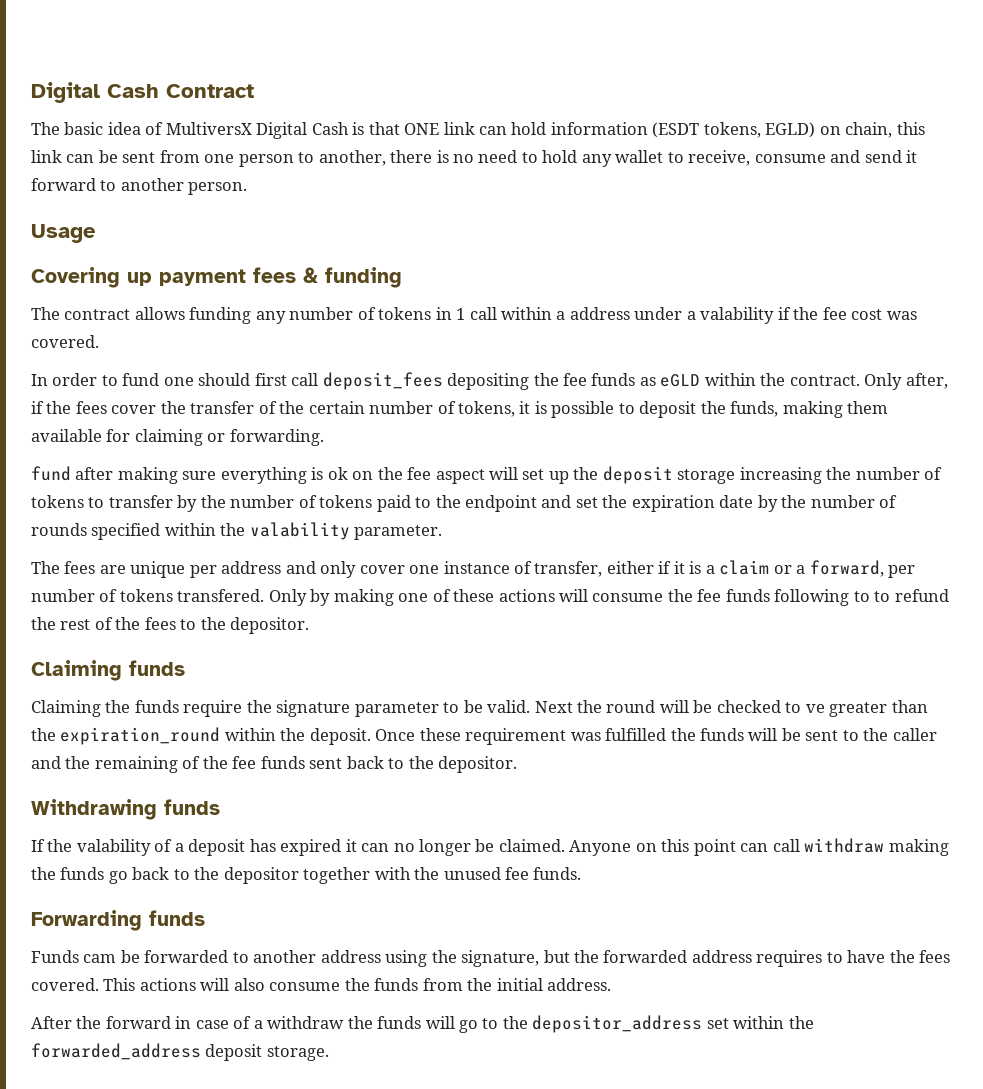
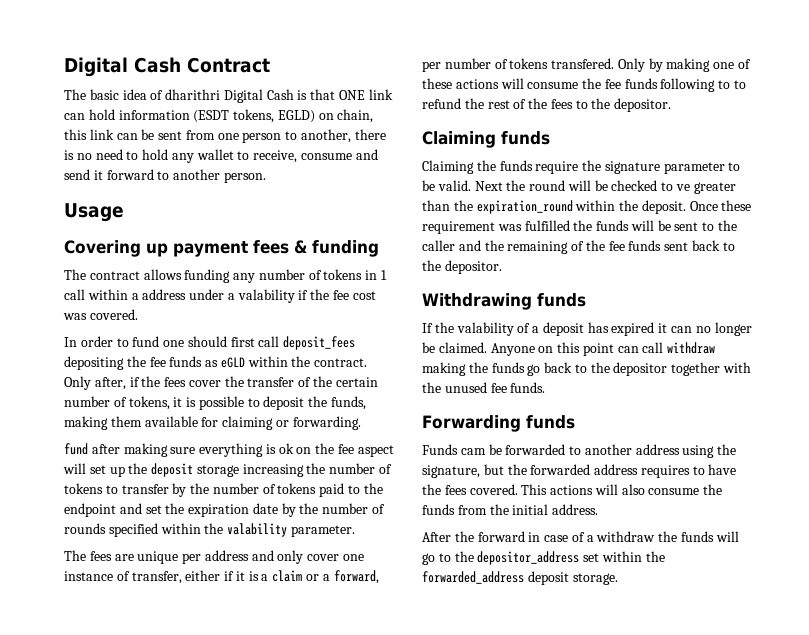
- The basic idea of MultiversX Digital Cash is that ONE link can hold information (ESDT tokens, EGLD) on chain, this link can be sent from one person to another, there is no need to hold any wallet to receive, consume and send it forward to another person.
+ The basic idea of dharithri Digital Cash is that ONE link can hold information (ESDT tokens, EGLD) on chain, this link can be sent from one person to another, there is no need to hold any wallet to receive, consume and send it forward to another person.

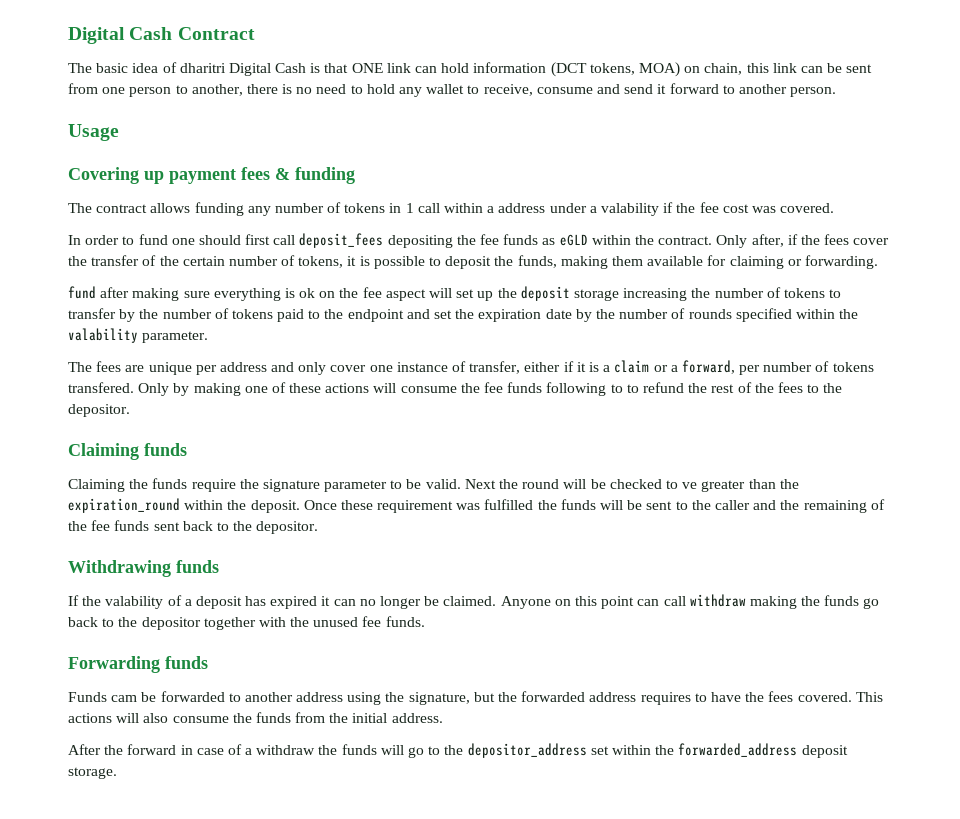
- The basic idea of dharithri Digital Cash is that ONE link can hold information (ESDT tokens, EGLD) on chain, this link can be sent from one person to another, there is no need to hold any wallet to receive, consume and send it forward to another person.
+ The basic idea of dharitri Digital Cash is that ONE link can hold information (DCT tokens, MOA) on chain, this link can be sent from one person to another, there is no need to hold any wallet to receive, consume and send it forward to another person.

